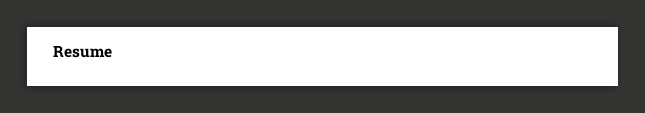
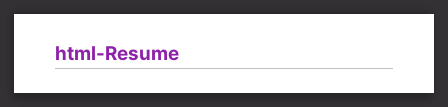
- Resume
+ html-Resume

